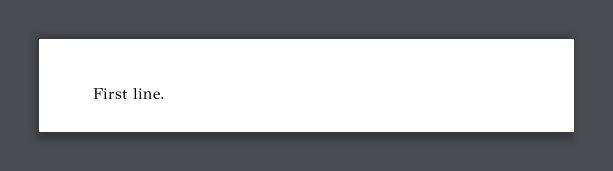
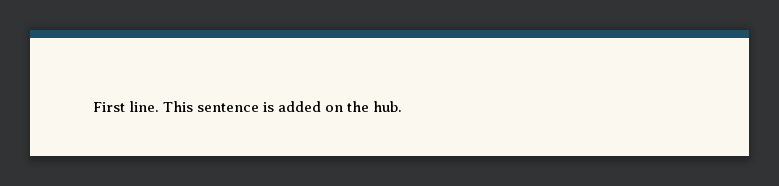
+ This sentence is added on the hub.

